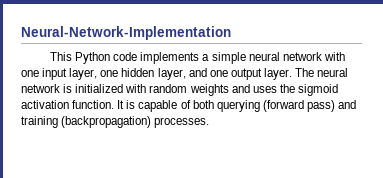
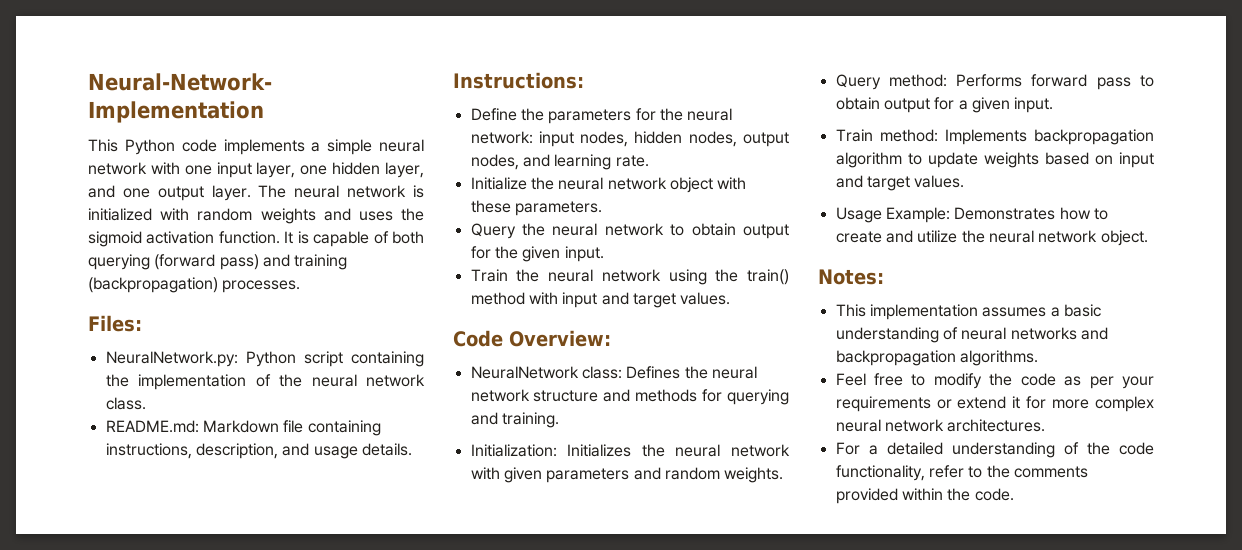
+ Files:
+ NeuralNetwork.py: Python script containing the implementation of the neural network class.
+ README.md: Markdown file containing instructions, description, and usage details.
+ Instructions:
+ Define the parameters for the neural network: input nodes, hidden nodes, output nodes, and learning rate.
+ Initialize the neural network object with these parameters.
+ Query the neural network to obtain output for the given input.
+ Train the neural network using the train() method with input and target values.
+ Code Overview:
+ NeuralNetwork class: Defines the neural network structure and methods for querying and training.
+ Initialization: Initializes the neural network with given parameters and random weights.
+ Query method: Performs forward pass to obtain output for a given input.
+ Train method: Implements backpropagation algorithm to update weights based on input and target values.
+ Usage Example: Demonstrates how to create and utilize the neural network object.
+ Notes:
+ This implementation assumes a basic understanding of neural networks and backpropagation algorithms.
+ Feel free to modify the code as per your requirements or extend it for more complex neural network architectures.
+ For a detailed understanding of the code functionality, refer to the comments provided within the code.

